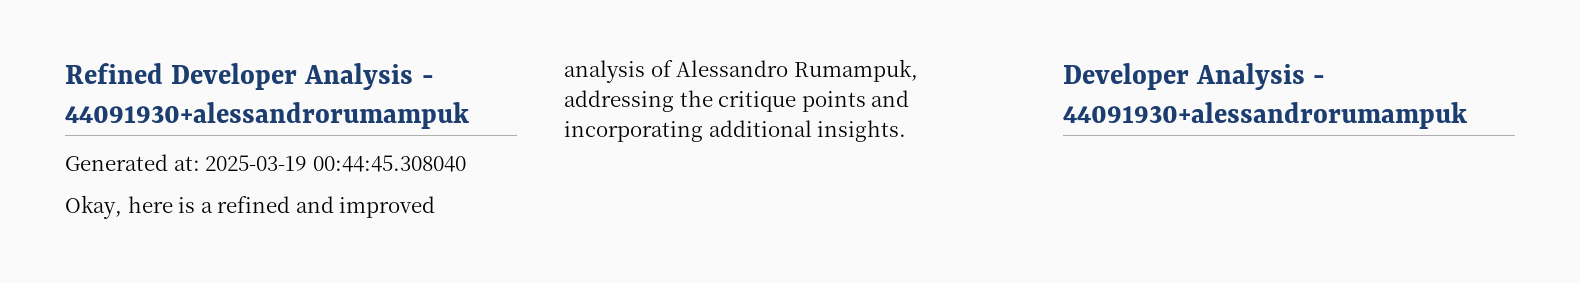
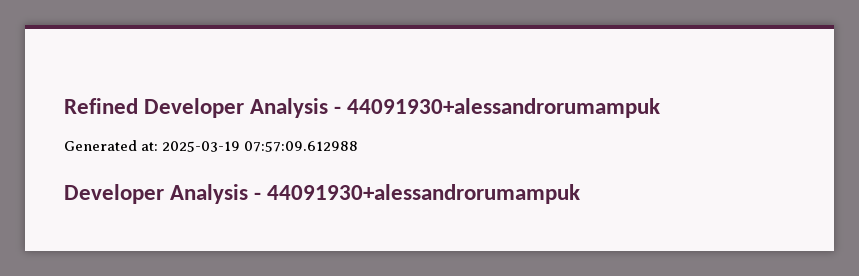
- Generated at: 2025-03-19 00:44:45.308040
- Okay, here is a refined and improved analysis of Alessandro Rumampuk, addressing the critique points and incorporating additional insights.
+ Generated at: 2025-03-19 07:57:09.612988

